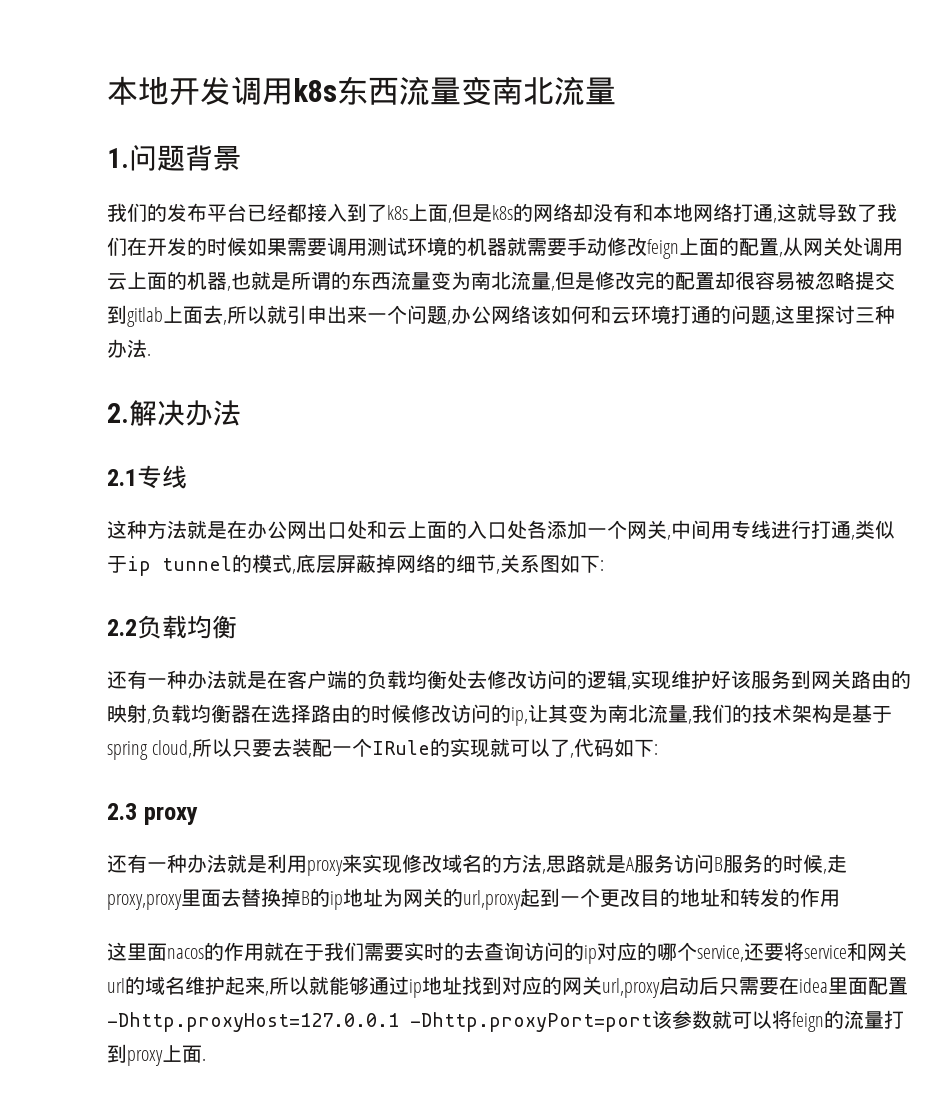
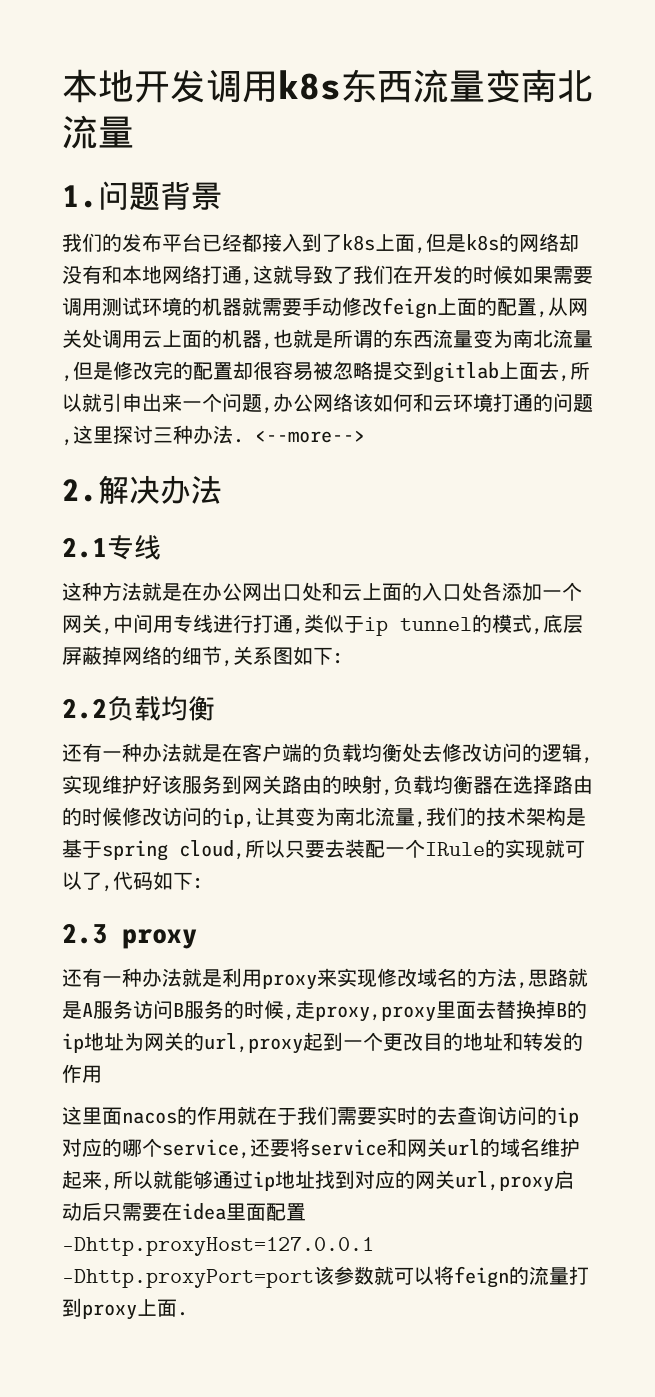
+ <--more-->

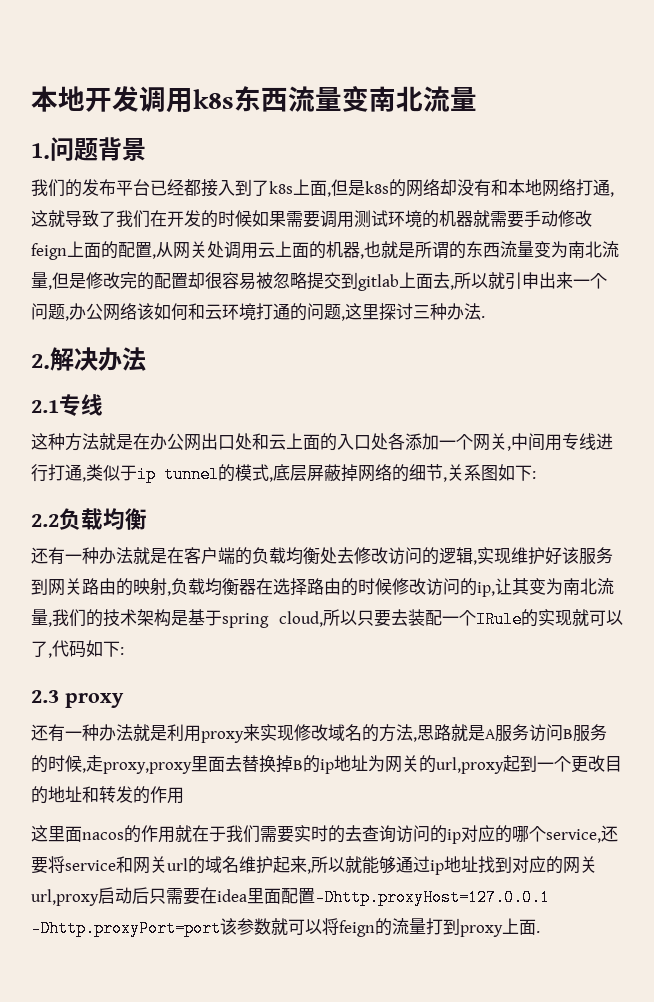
- <--more-->

